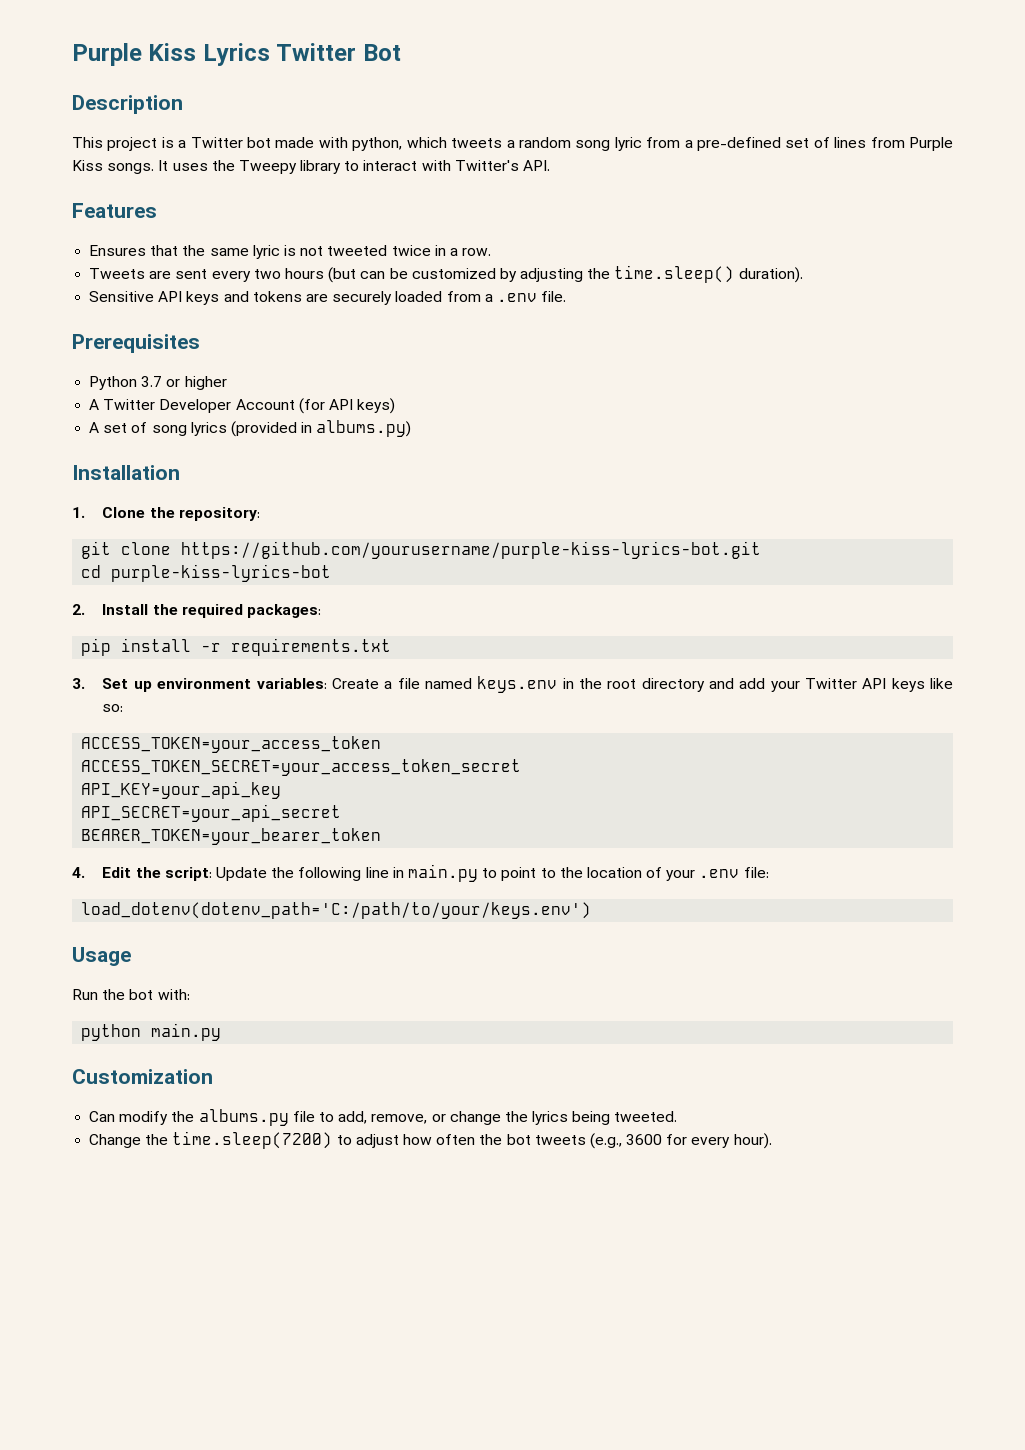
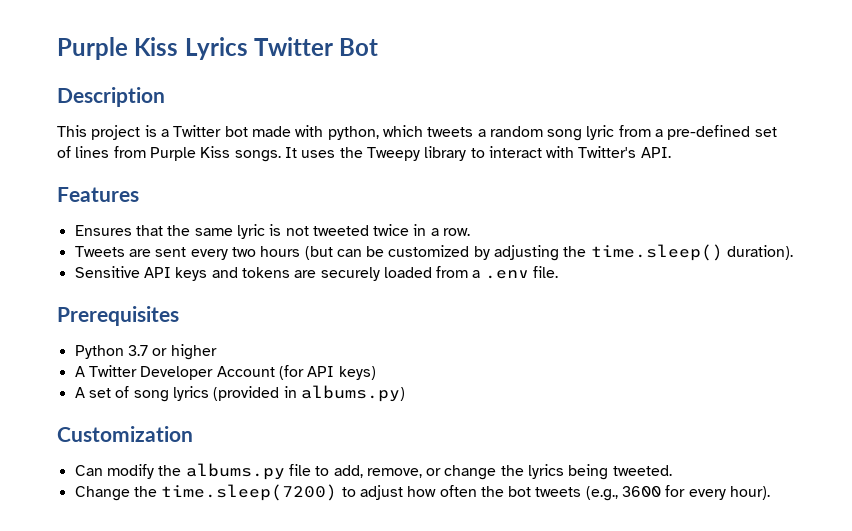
- Installation
- 1. Clone the repository:
- git clone https://github.com/yourusername/purple-kiss-lyrics-bot.git
- cd purple-kiss-lyrics-bot
- 2. Install the required packages:
- pip install -r requirements.txt
- 3. Set up environment variables: Create a file named keys.env in the root directory and add your Twitter API keys like so:
- ACCESS_TOKEN=your_access_token
- ACCESS_TOKEN_SECRET=your_access_token_secret
- API_KEY=your_api_key
- API_SECRET=your_api_secret
- BEARER_TOKEN=your_bearer_token
- 4. Edit the script: Update the following line in main.py to point to the location of your .env file:
- load_dotenv(dotenv_path='C:/path/to/your/keys.env')
- Usage
- Run the bot with:
- python main.py

